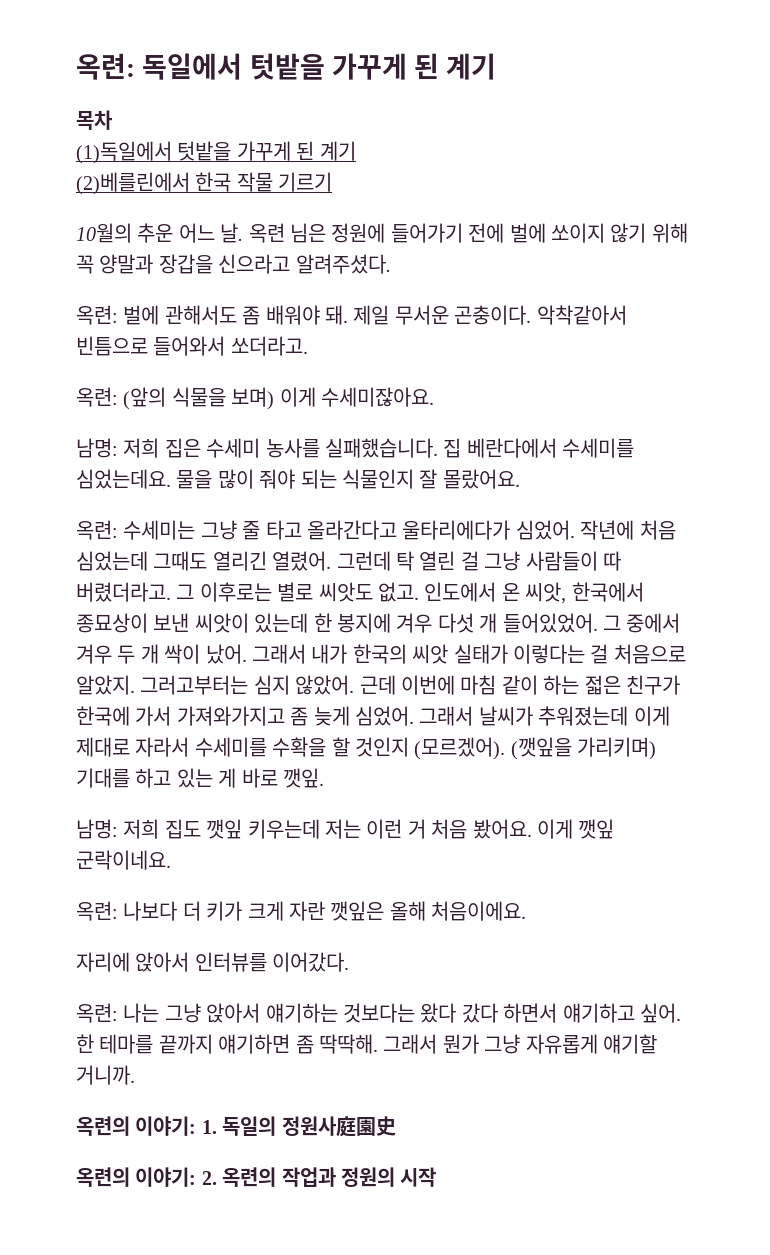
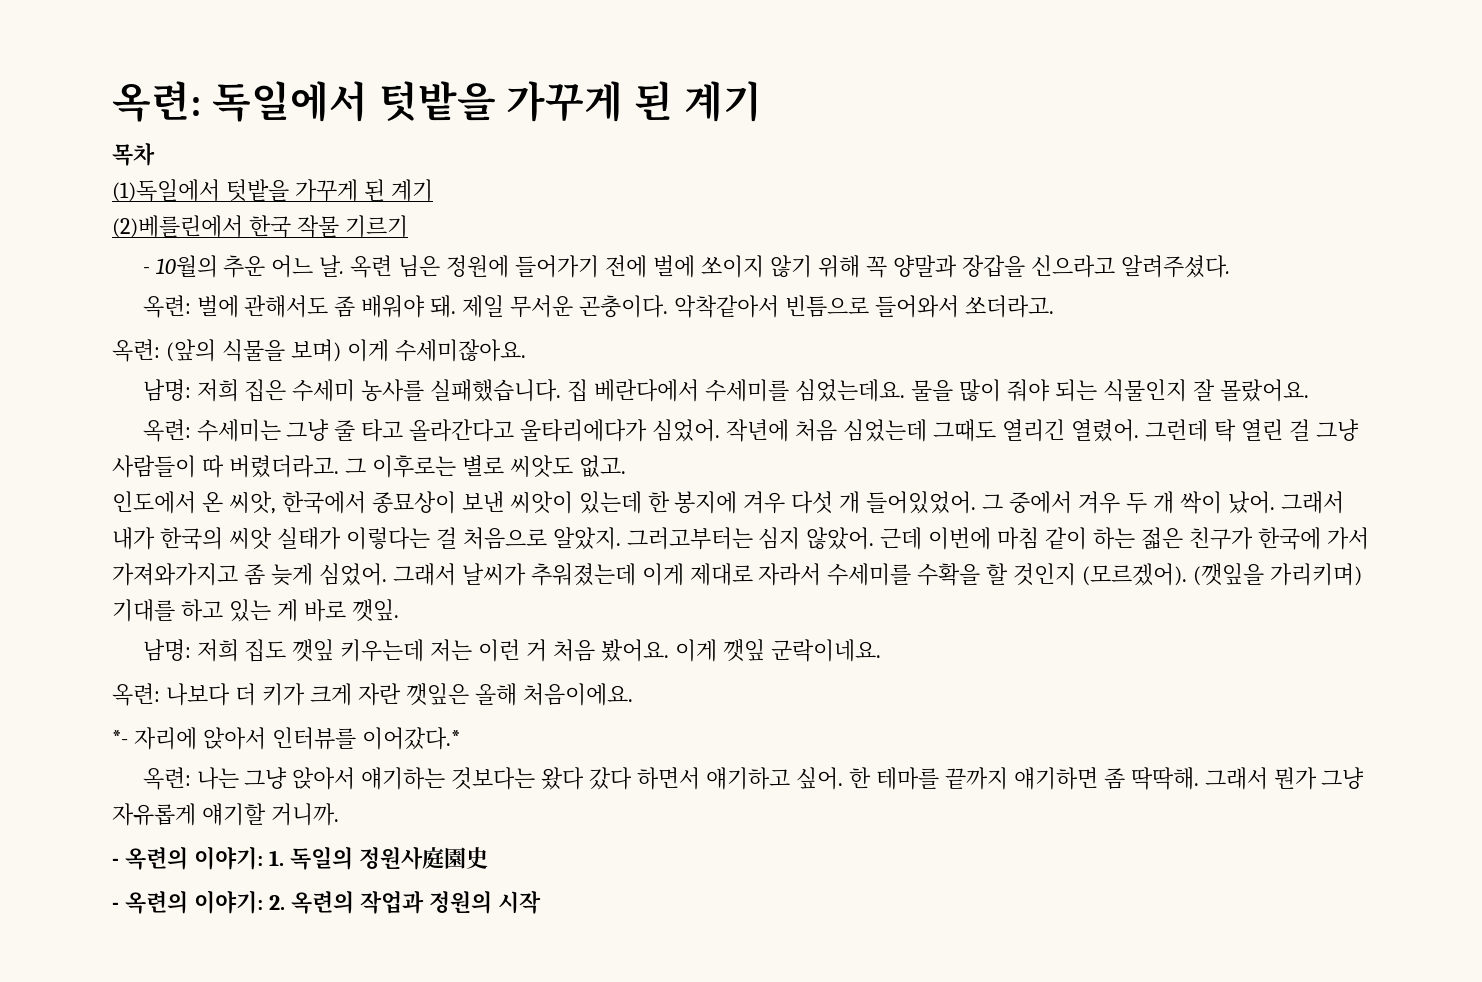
- 10월의 추운 어느 날.
+ - 10월의 추운 어느 날.
- 그 이후로는 별로 씨앗도 없고. 인도에서 온 씨앗, 한국에서 종묘상이 보낸 씨앗이 있는데 한 봉지에 겨우 다섯 개 들어있었어.
+ 그 이후로는 별로 씨앗도 없고.
+ 인도에서 온 씨앗, 한국에서 종묘상이 보낸 씨앗이 있는데 한 봉지에 겨우 다섯 개 들어있었어.
- 자리에 앉아서 인터뷰를 이어갔다.
+ *- 자리에 앉아서 인터뷰를 이어갔다.*
- 옥련의 이야기: 1. 독일의 정원사庭園史
+ - 옥련의 이야기: 1. 독일의 정원사庭園史
- 옥련의 이야기: 2. 옥련의 작업과 정원의 시작
+ - 옥련의 이야기: 2. 옥련의 작업과 정원의 시작

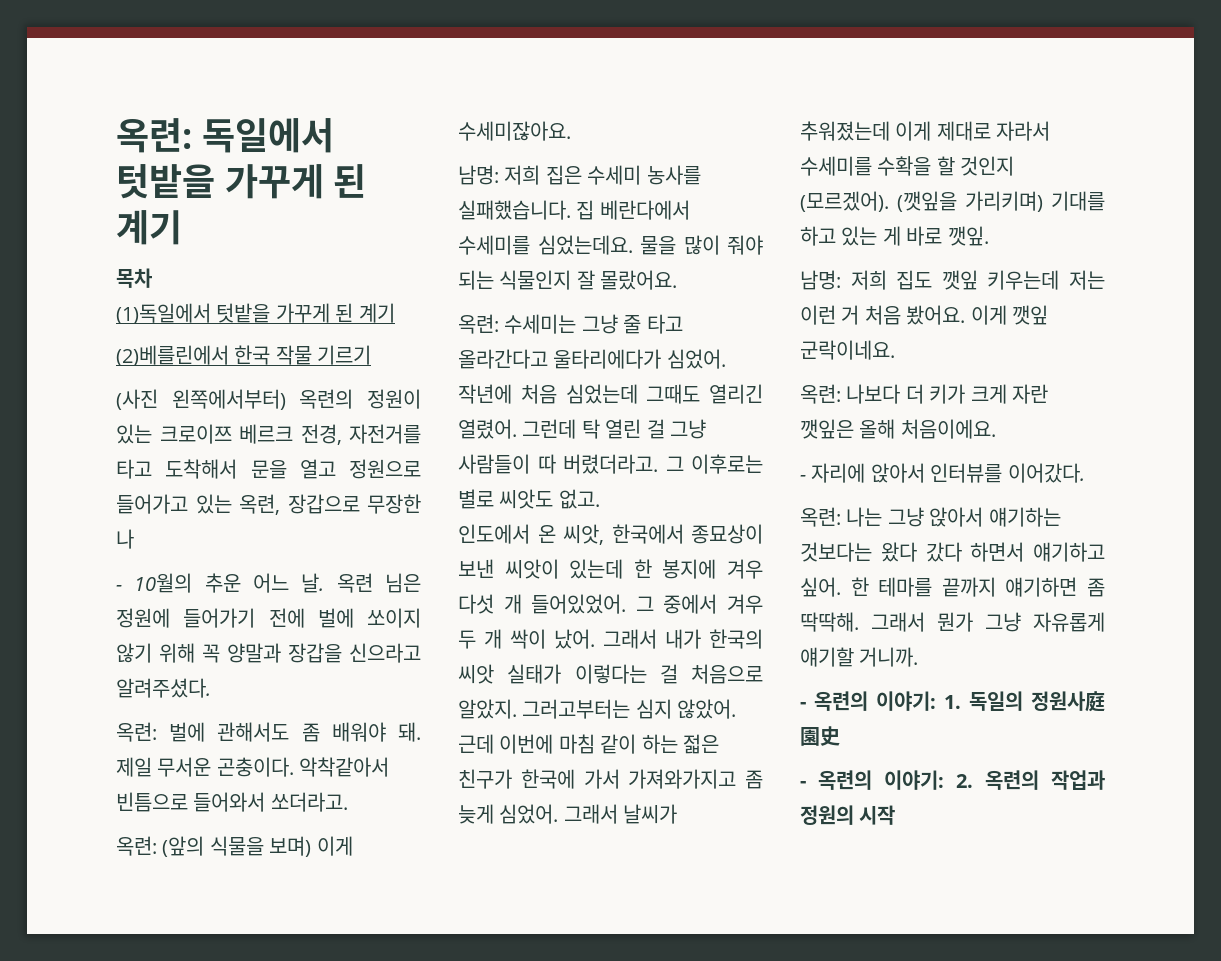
+ (사진 왼쪽에서부터) 옥련의 정원이 있는 크로이쯔 베르크 전경, 자전거를 타고 도착해서 문을 열고 정원으로 들어가고 있는 옥련, 장갑으로 무장한 나
- *- 자리에 앉아서 인터뷰를 이어갔다.*
+ - 자리에 앉아서 인터뷰를 이어갔다.

